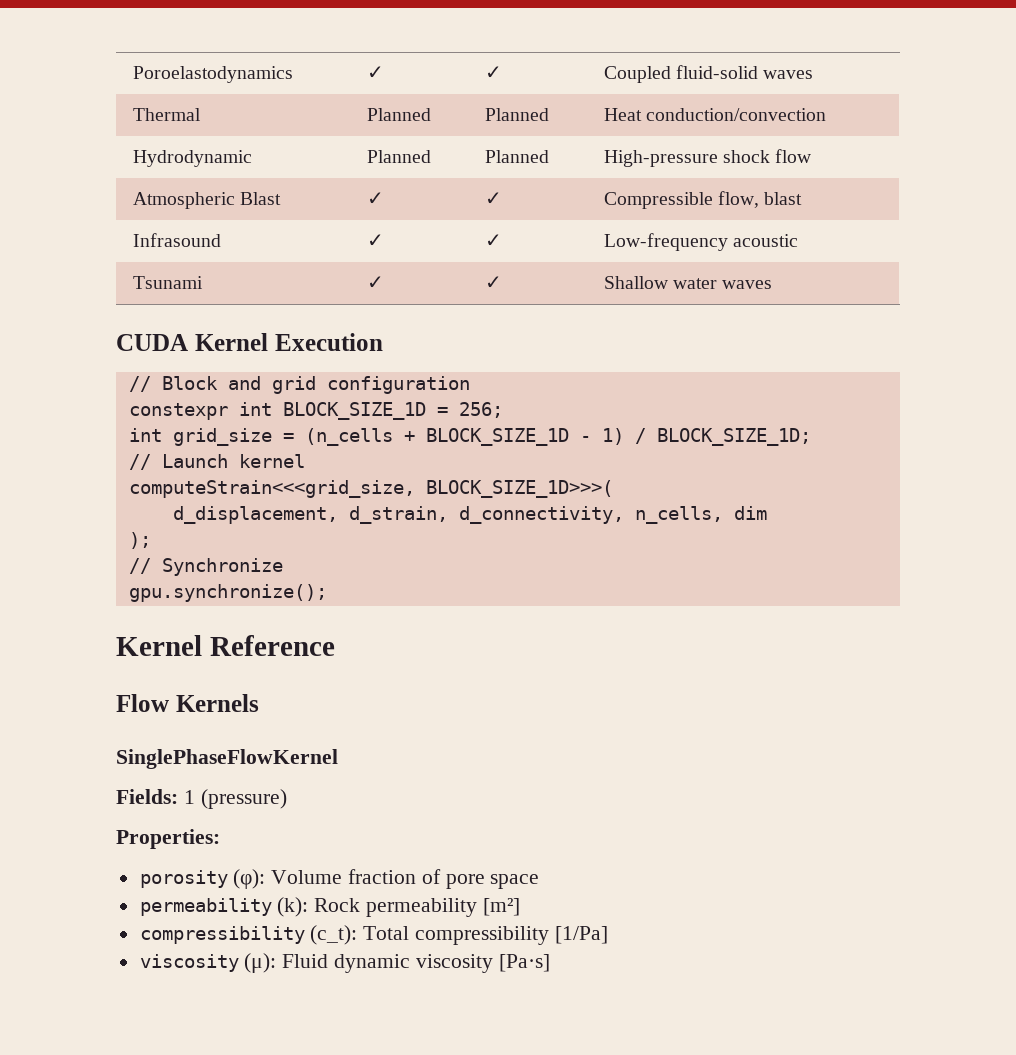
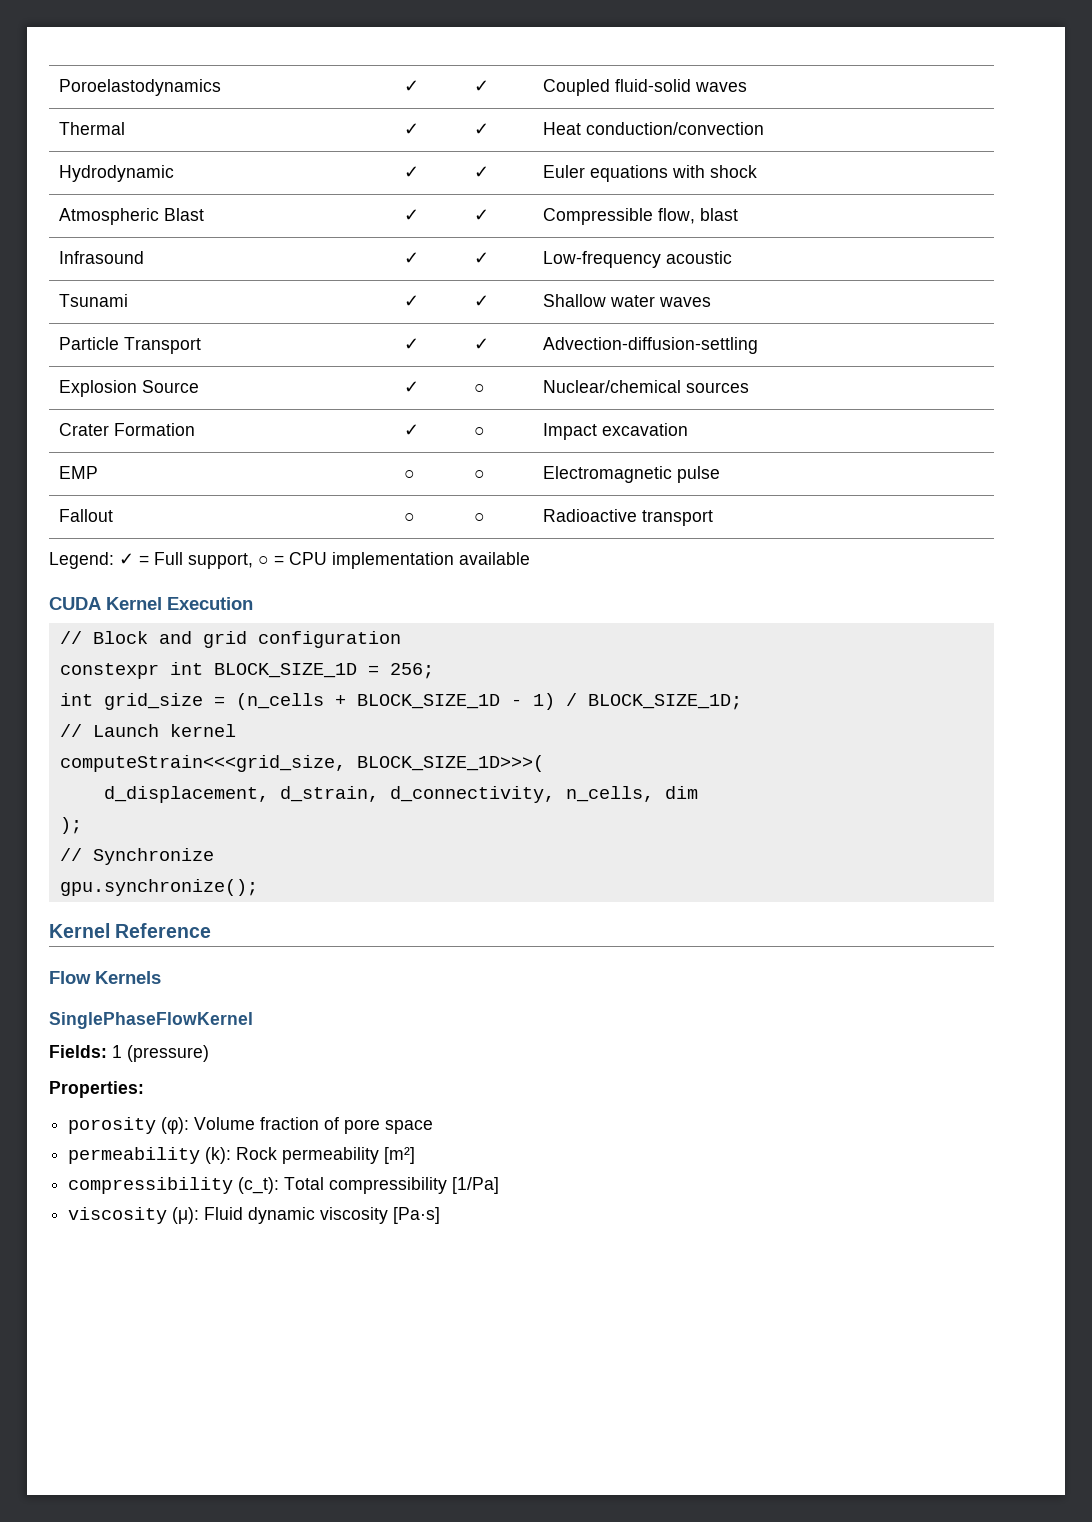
- Thermal | Planned | Planned | Heat conduction/convection
+ Thermal | ✓ | ✓ | Heat conduction/convection
- Hydrodynamic | Planned | Planned | High-pressure shock flow
+ Hydrodynamic | ✓ | ✓ | Euler equations with shock
+ Particle Transport | ✓ | ✓ | Advection-diffusion-settling
+ Explosion Source | ✓ | ○ | Nuclear/chemical sources
+ Crater Formation | ✓ | ○ | Impact excavation
+ EMP | ○ | ○ | Electromagnetic pulse
+ Fallout | ○ | ○ | Radioactive transport
+ Legend: ✓ = Full support, ○ = CPU implementation available

